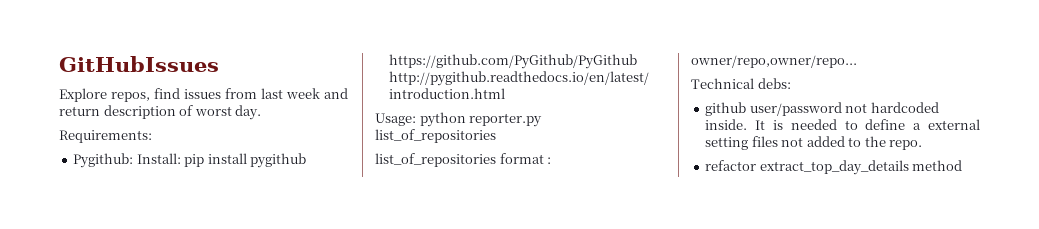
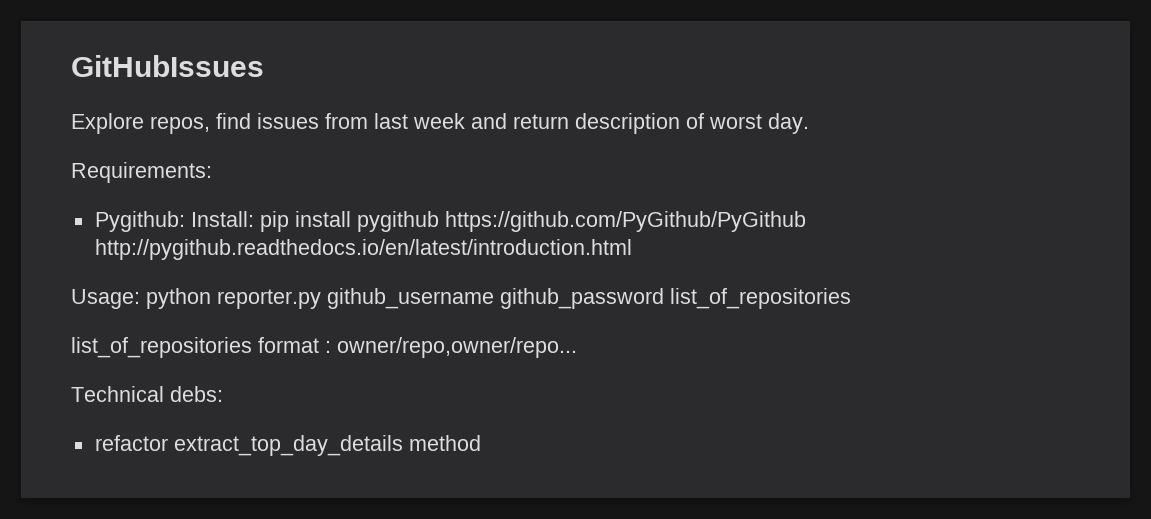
- Usage: python reporter.py list_of_repositories
+ Usage: python reporter.py github_username github_password list_of_repositories
- github user/password not hardcoded inside. It is needed to define a external setting files not added to the repo.

